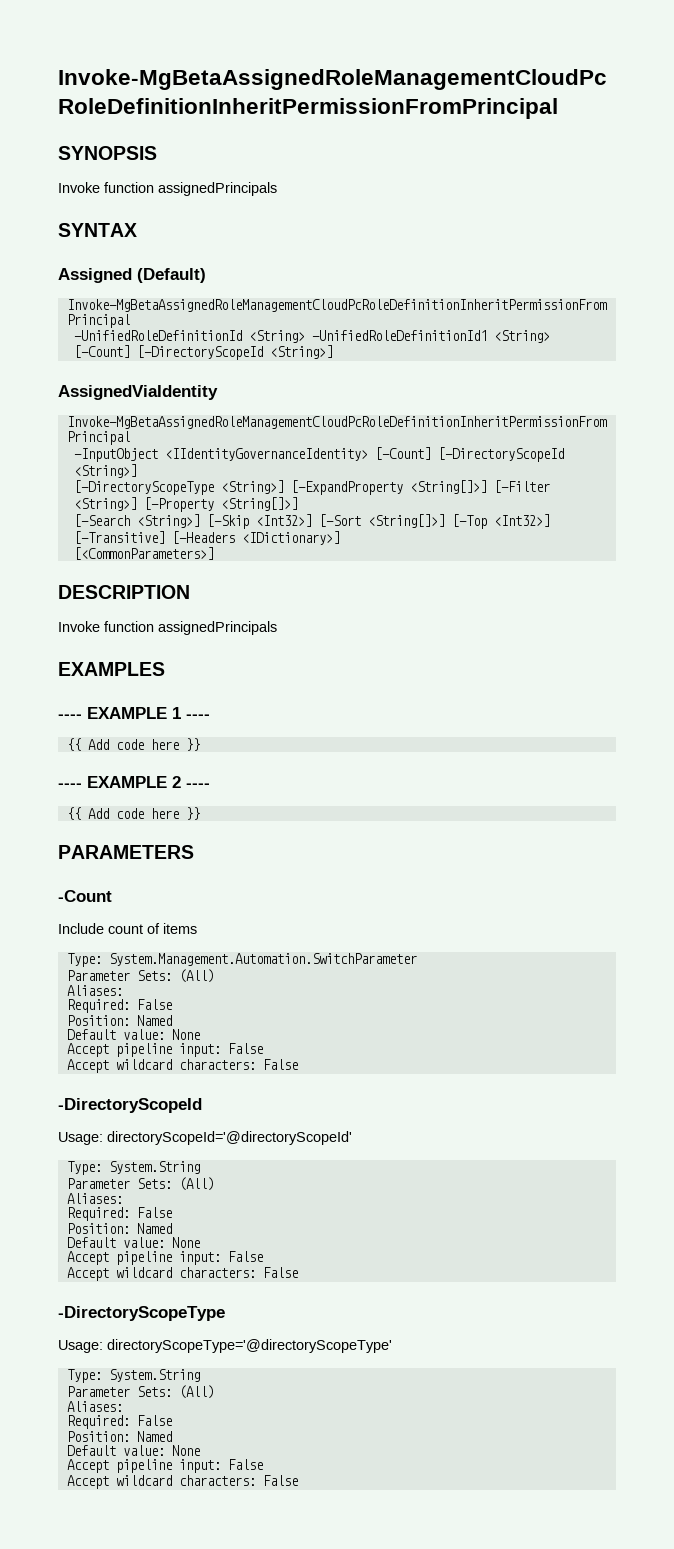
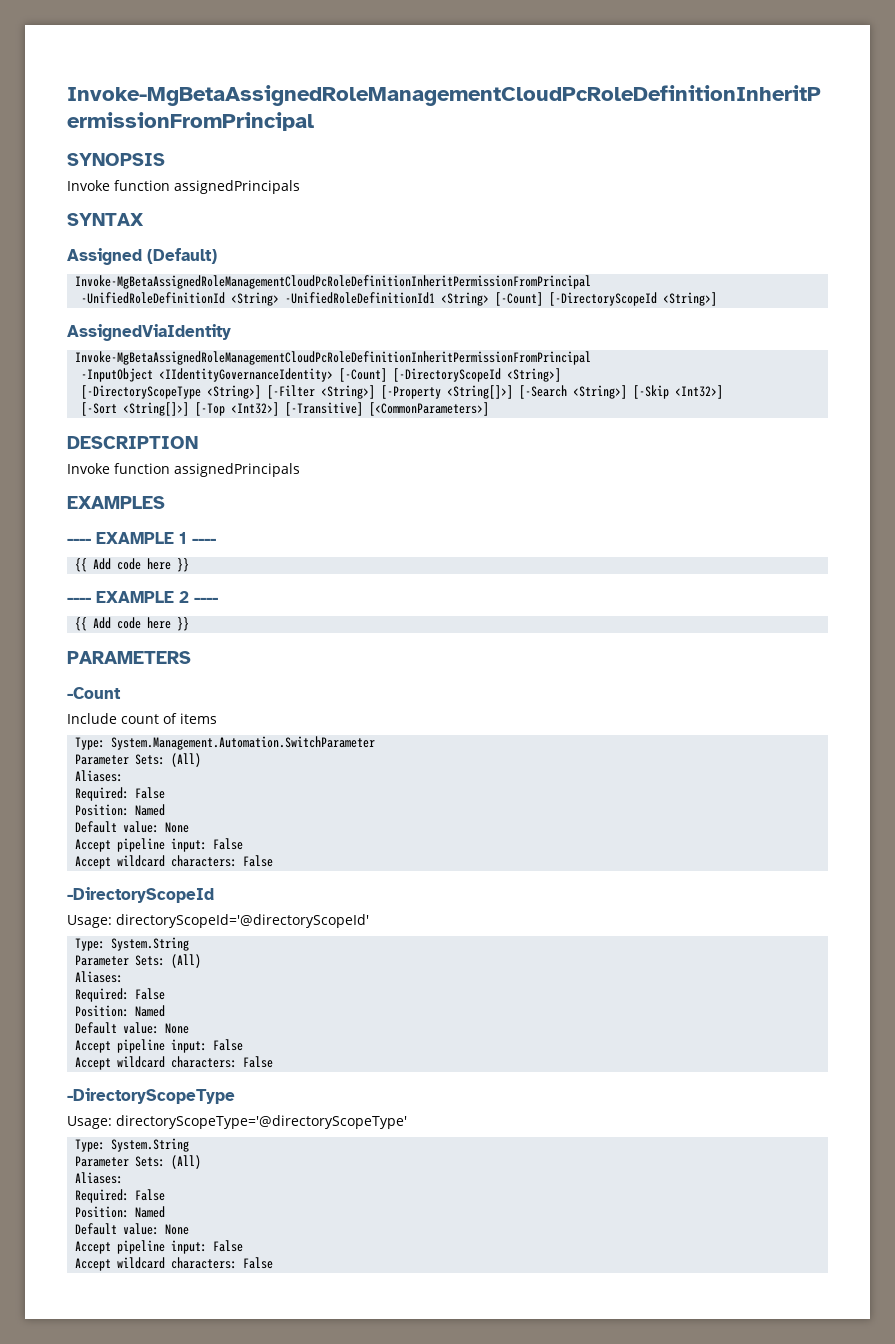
- [-DirectoryScopeType <String>] [-ExpandProperty <String[]>] [-Filter <String>] [-Property <String[]>]
- [-Search <String>] [-Skip <Int32>] [-Sort <String[]>] [-Top <Int32>] [-Transitive] [-Headers <IDictionary>]
- [<CommonParameters>]
+ [-DirectoryScopeType <String>] [-Filter <String>] [-Property <String[]>] [-Search <String>] [-Skip <Int32>]
+ [-Sort <String[]>] [-Top <Int32>] [-Transitive] [<CommonParameters>]

